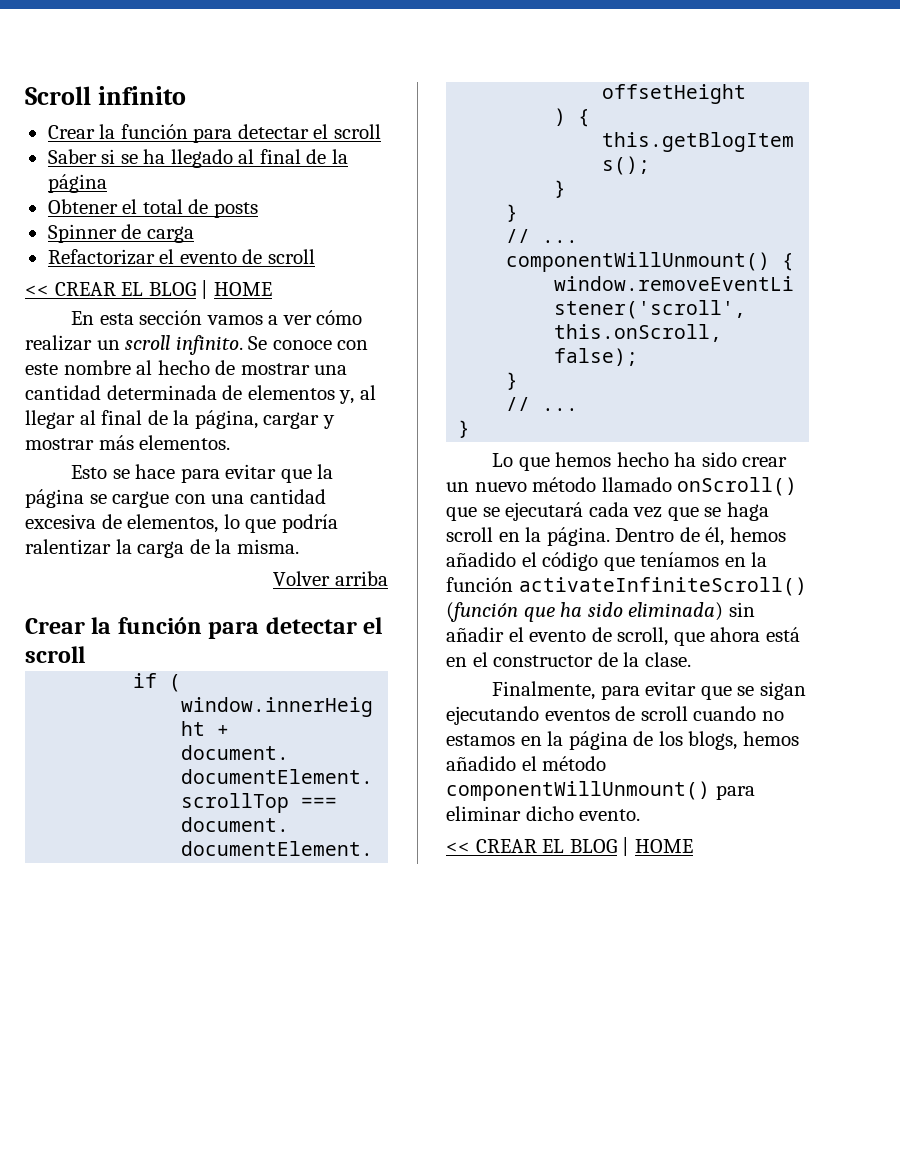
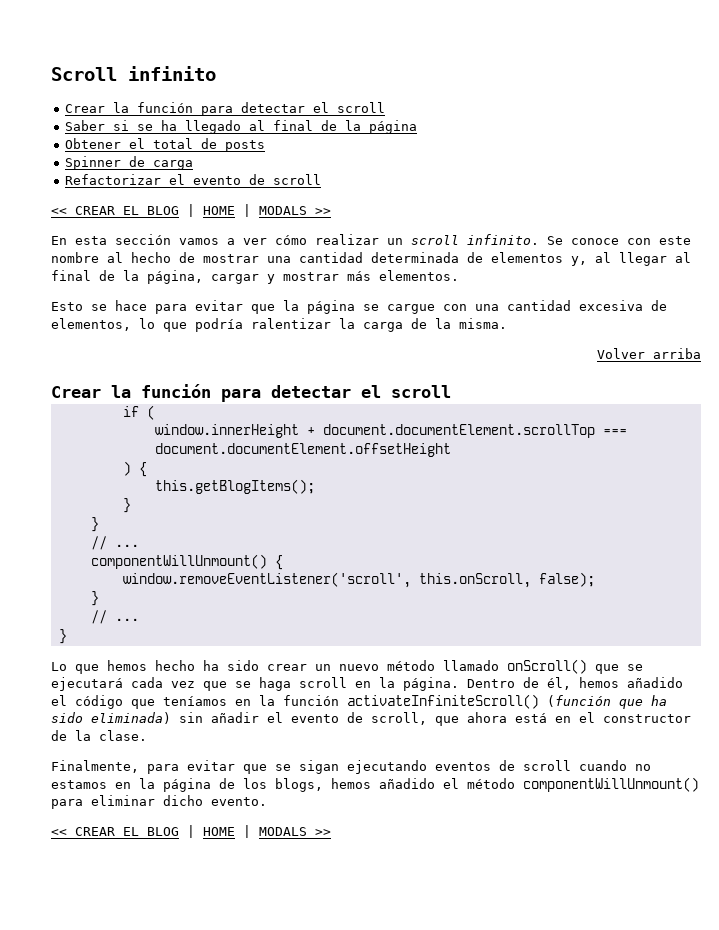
  Refactorizar el evento de scroll
- << CREAR EL BLOG | HOME
+ << CREAR EL BLOG | HOME | MODALS >>
  Finalmente, para evitar que se sigan ejecutando eventos de scroll cuando no estamos en la página de los blogs, hemos añadido el método componentWillUnmount() para eliminar dicho evento.
- << CREAR EL BLOG | HOME
+ << CREAR EL BLOG | HOME | MODALS >>

